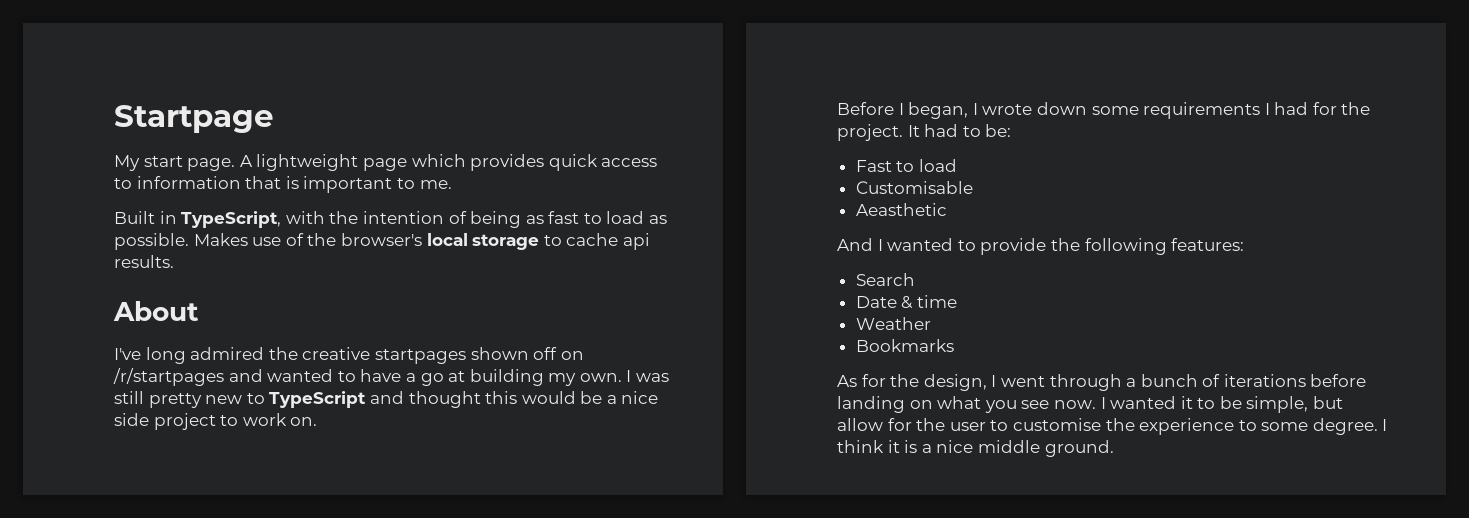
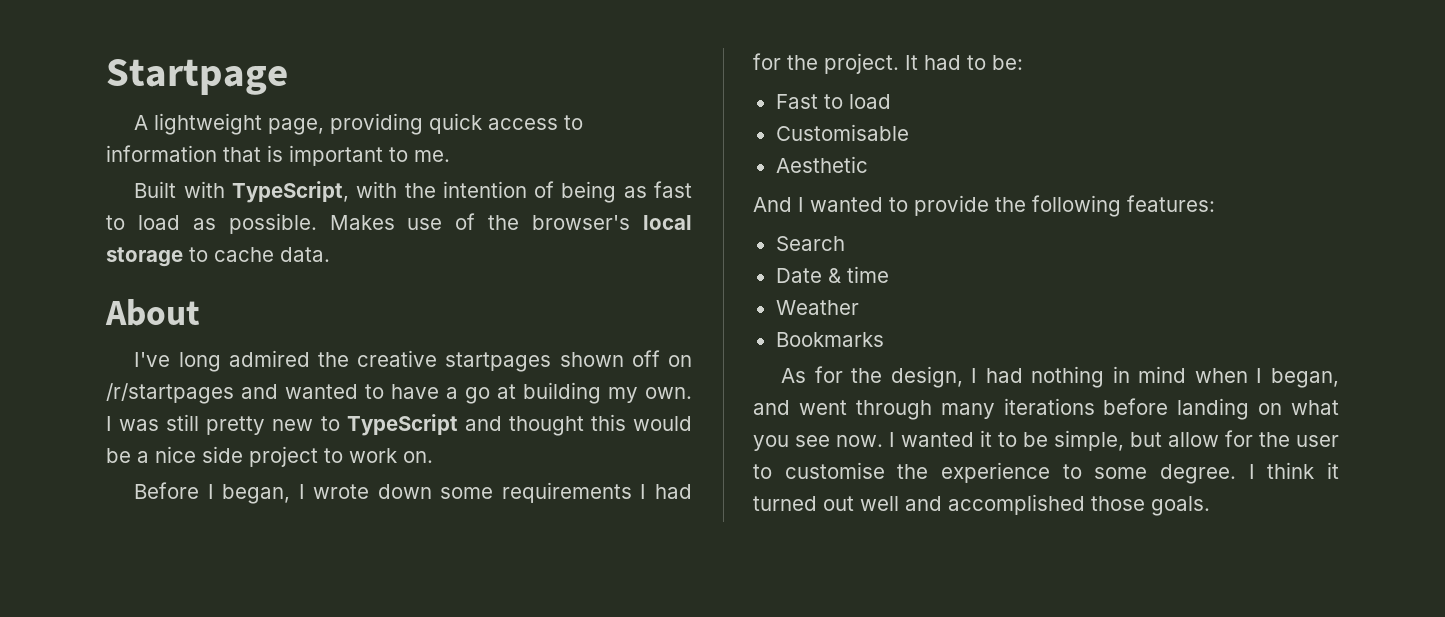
- My start page. A lightweight page which provides quick access to information that is important to me.
+ A lightweight page, providing quick access to information that is important to me.
- Built in TypeScript, with the intention of being as fast to load as possible.
+ Built with TypeScript, with the intention of being as fast to load as possible.
- Makes use of the browser's local storage to cache api results.
+ Makes use of the browser's local storage to cache data.
- Aeasthetic
+ Aesthetic
- As for the design, I went through a bunch of iterations before landing on what you see now.
+ As for the design, I had nothing in mind when I began, and went through many iterations before landing on what you see now.
- I think it is a nice middle ground.
+ I think it turned out well and accomplished those goals.

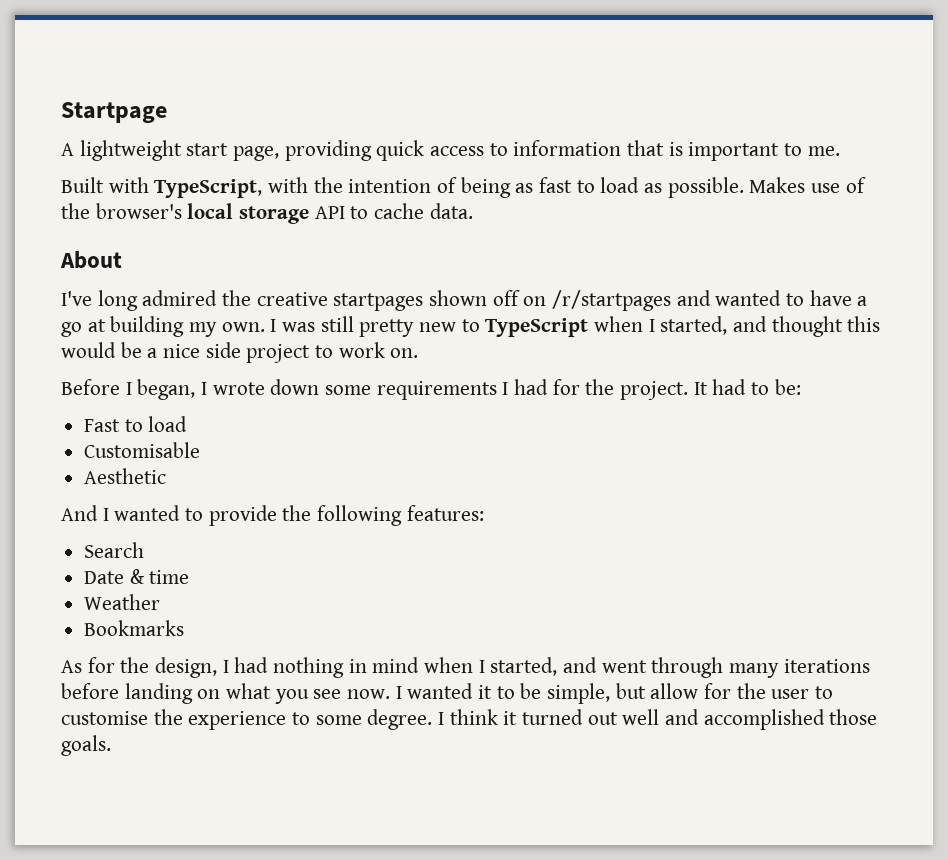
- A lightweight page, providing quick access to information that is important to me.
+ A lightweight start page, providing quick access to information that is important to me.
- Makes use of the browser's local storage to cache data.
+ Makes use of the browser's local storage API to cache data.
- I was still pretty new to TypeScript and thought this would be a nice side project to work on.
+ I was still pretty new to TypeScript when I started, and thought this would be a nice side project to work on.
- As for the design, I had nothing in mind when I began, and went through many iterations before landing on what you see now.
+ As for the design, I had nothing in mind when I started, and went through many iterations before landing on what you see now.

